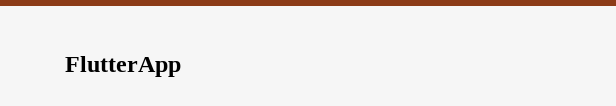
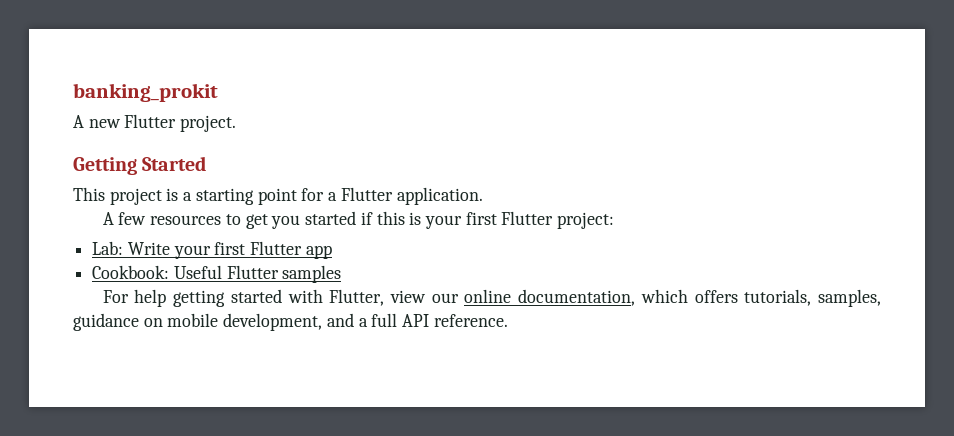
- FlutterApp
+ banking_prokit
+ A new Flutter project.
+ Getting Started
+ This project is a starting point for a Flutter application.
+ A few resources to get you started if this is your first Flutter project:
+ Lab: Write your first Flutter app
+ Cookbook: Useful Flutter samples
+ For help getting started with Flutter, view our online documentation, which offers tutorials, samples, guidance on mobile development, and a full API reference.

